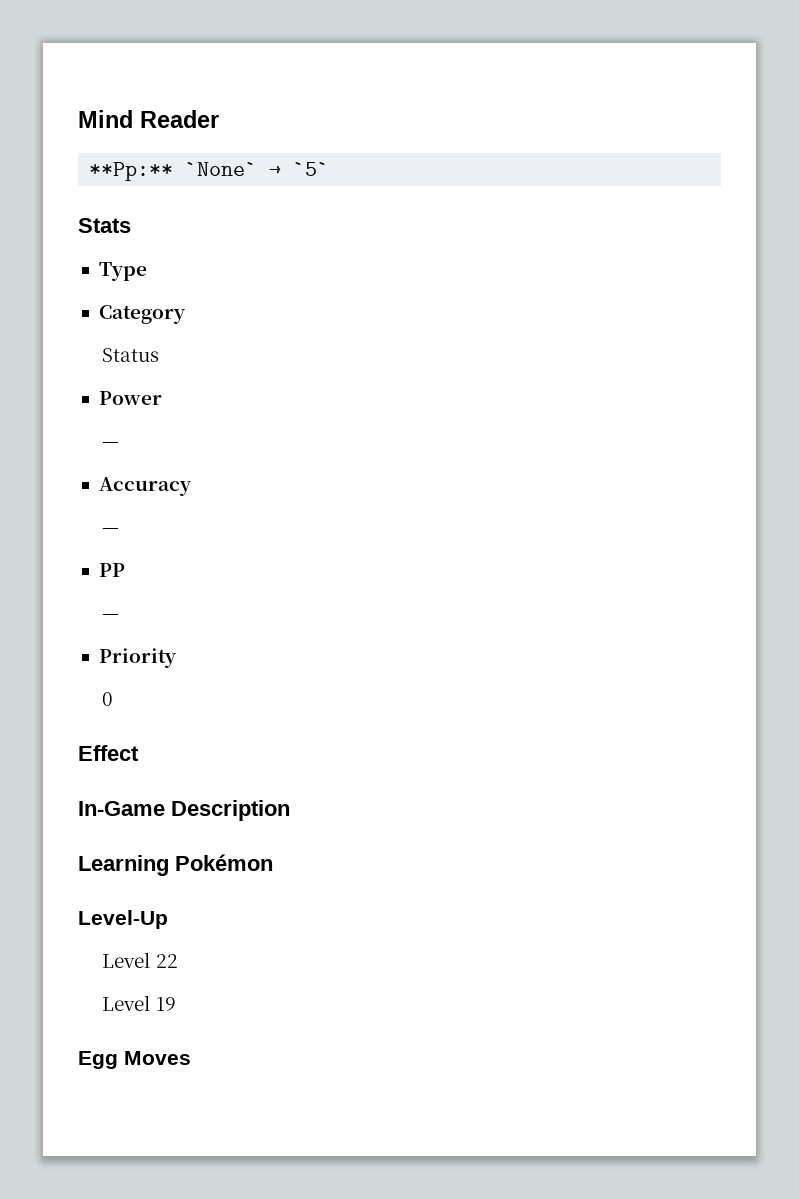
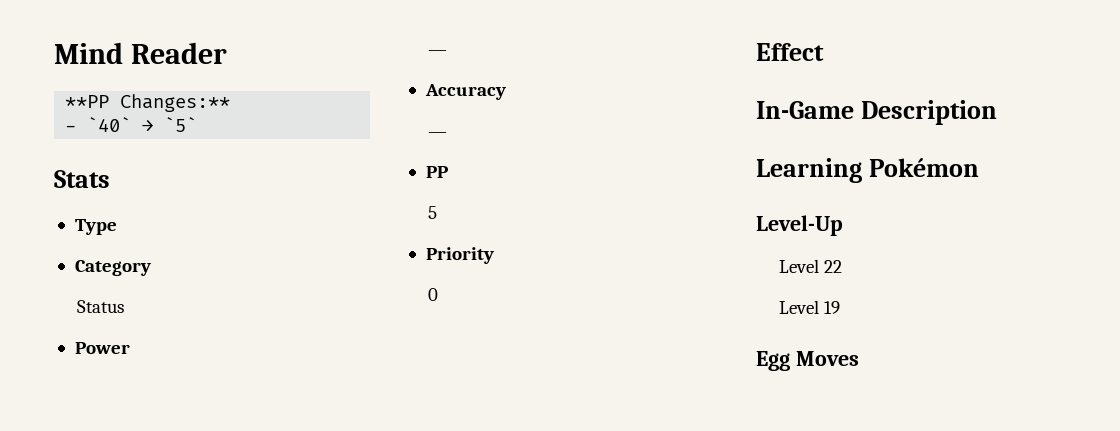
- **Pp:** `None` → `5`
+ **PP Changes:**
+ - `40` → `5`
  PP
- —
+ 5

